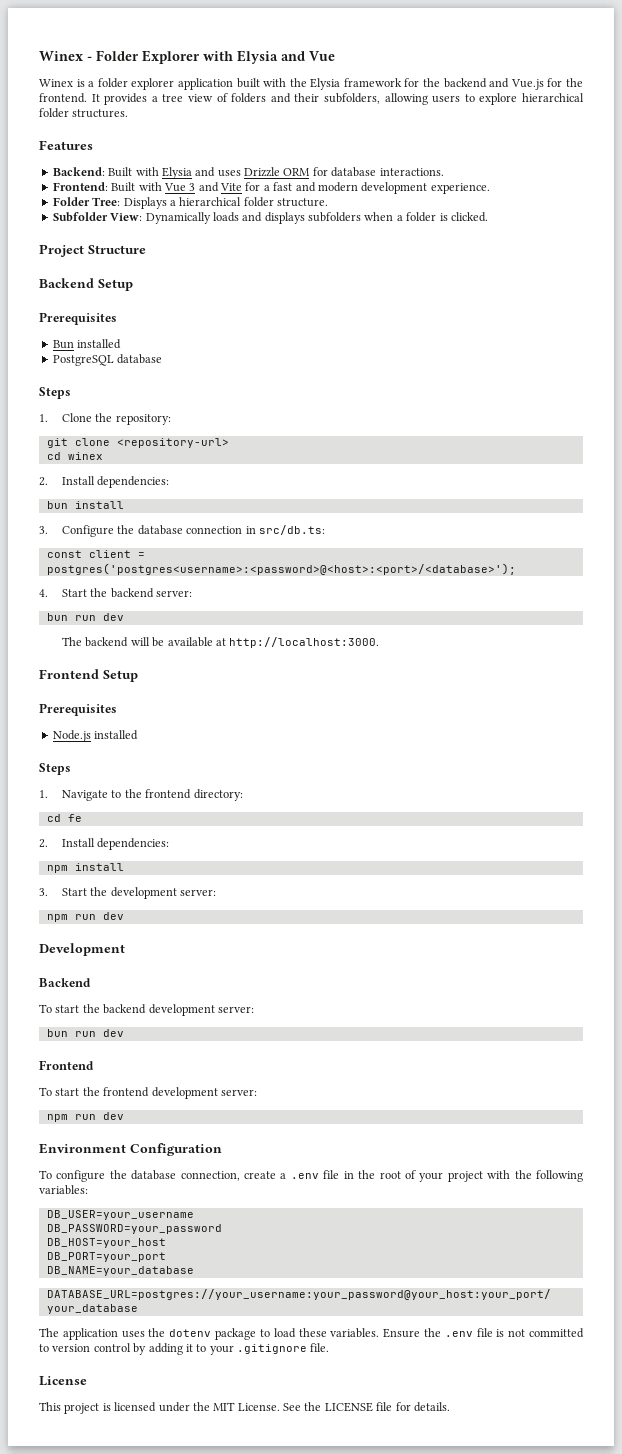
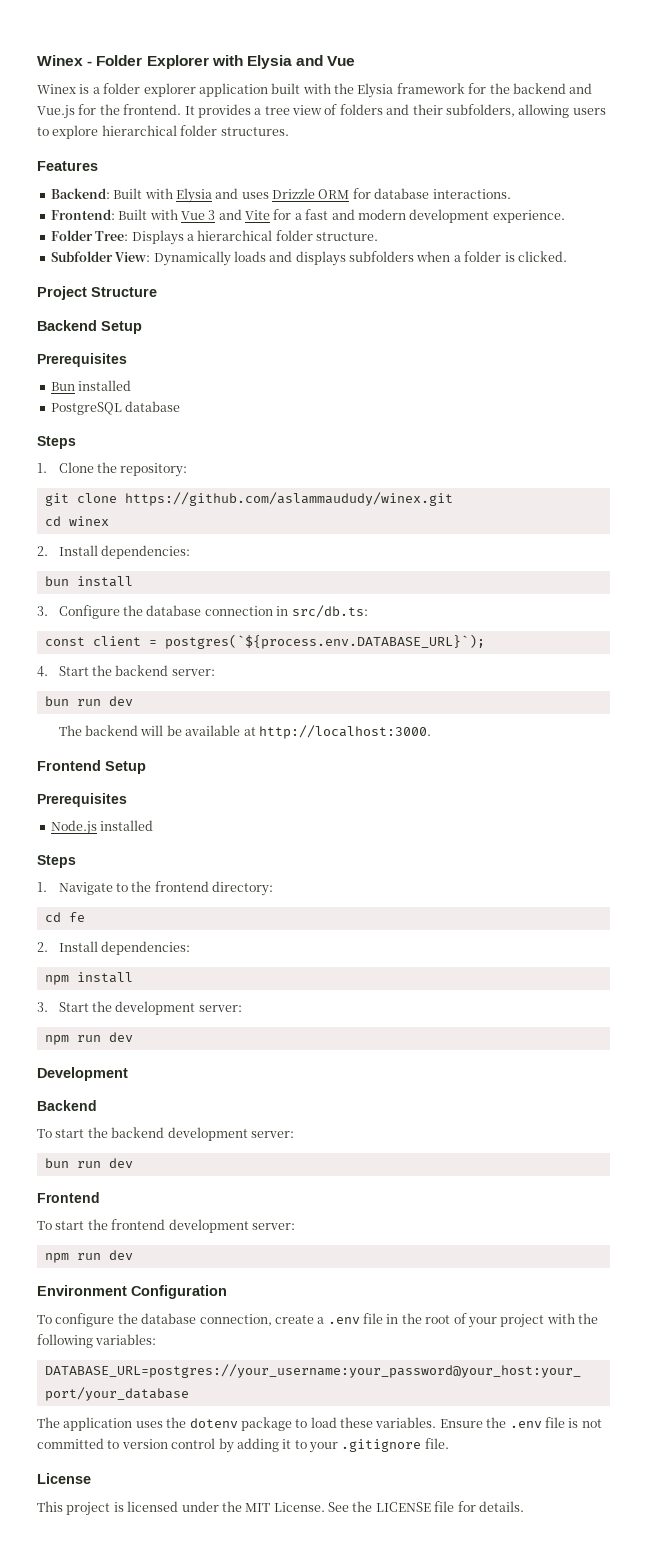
- git clone <repository-url>
+ git clone https://github.com/aslammaududy/winex.git
- const client = postgres('postgres<username>:<password>@<host>:<port>/<database>');
+ const client = postgres(`${process.env.DATABASE_URL}`);
- DB_USER=your_username
- DB_PASSWORD=your_password
- DB_HOST=your_host
- DB_PORT=your_port
- DB_NAME=your_database

